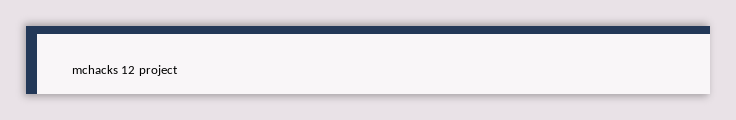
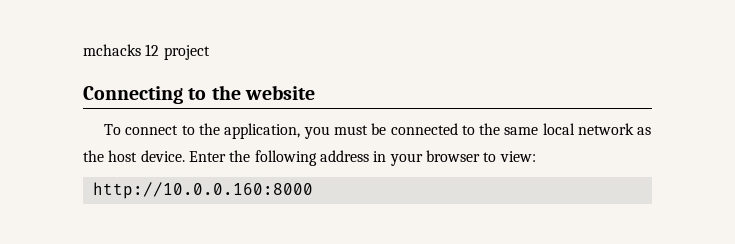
+ Connecting to the website
+ To connect to the application, you must be connected to the same local network as the host device. Enter the following address in your browser to view:
+ http://10.0.0.160:8000

